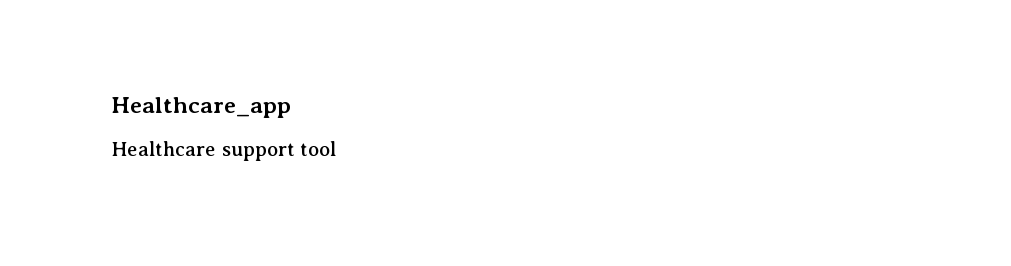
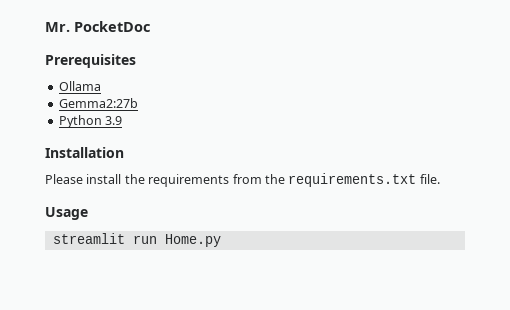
- Healthcare_app
- Healthcare support tool
+ Mr. PocketDoc
+ Prerequisites
+ Ollama
+ Gemma2:27b
+ Python 3.9
+ Installation
+ Please install the requirements from the requirements.txt file.
+ Usage
+ streamlit run Home.py

